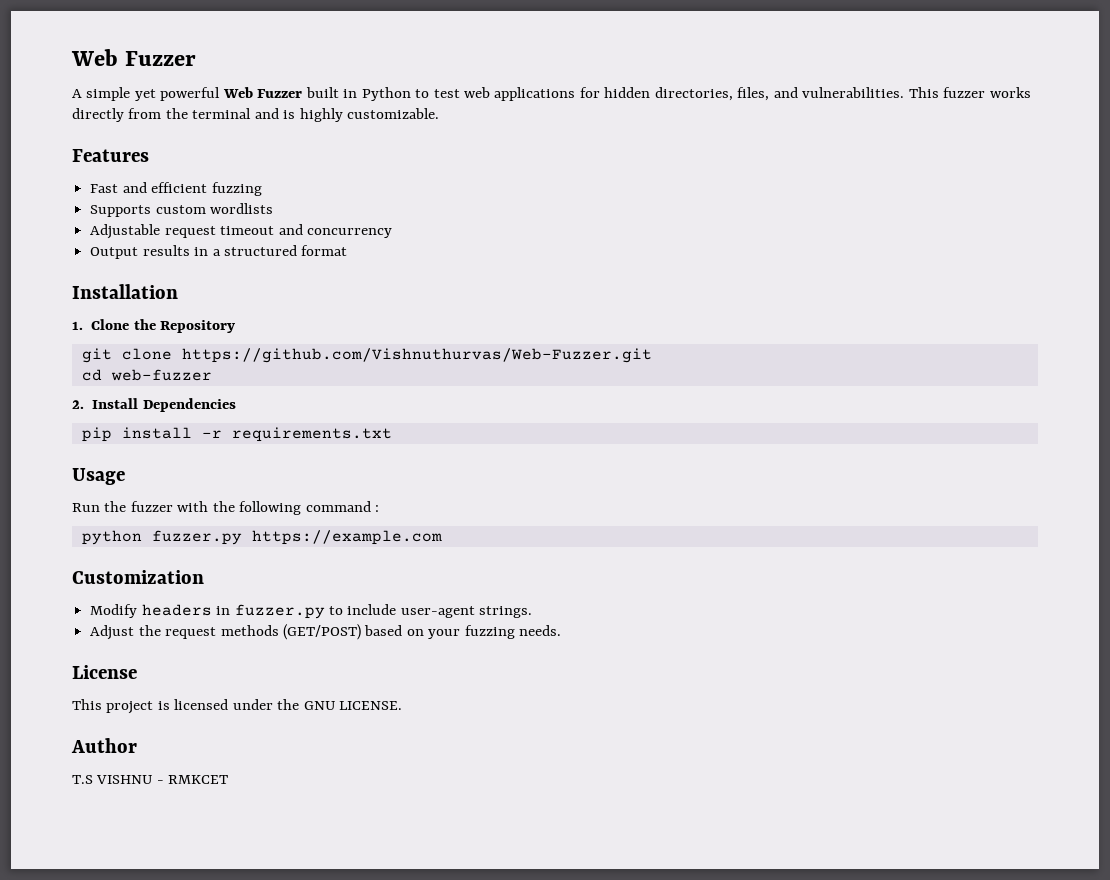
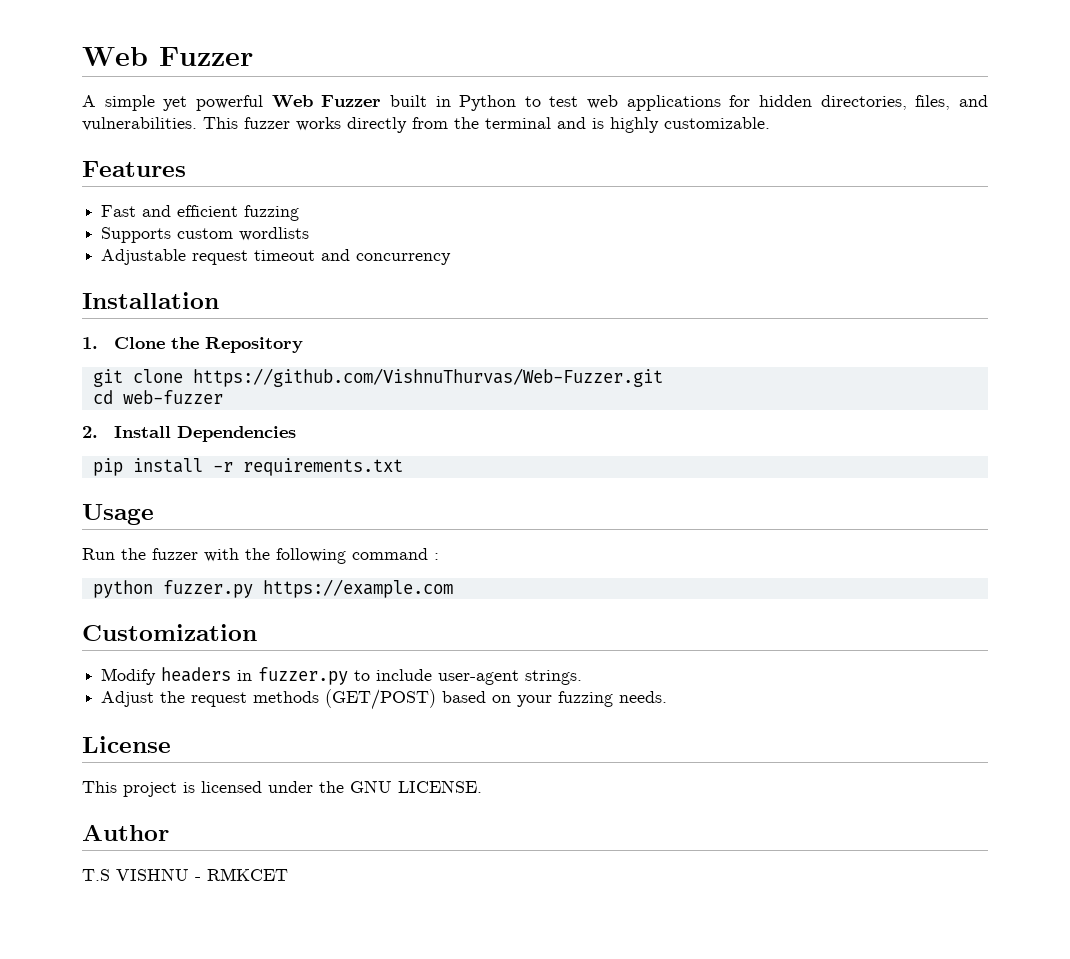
- Output results in a structured format
- git clone https://github.com/Vishnuthurvas/Web-Fuzzer.git
+ git clone https://github.com/VishnuThurvas/Web-Fuzzer.git

